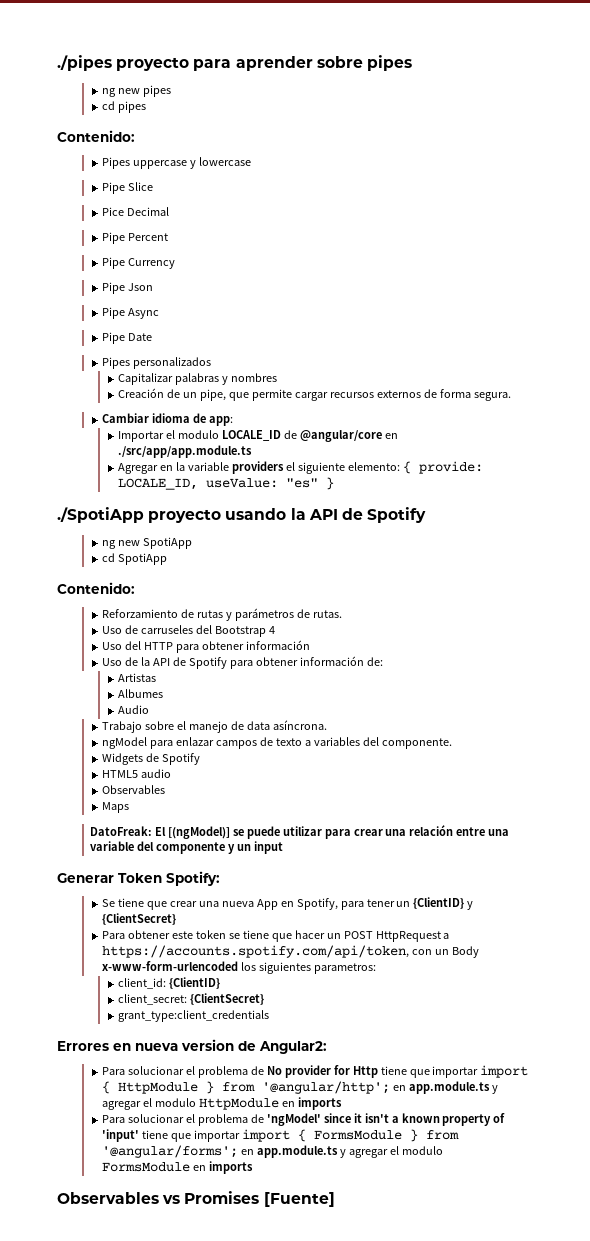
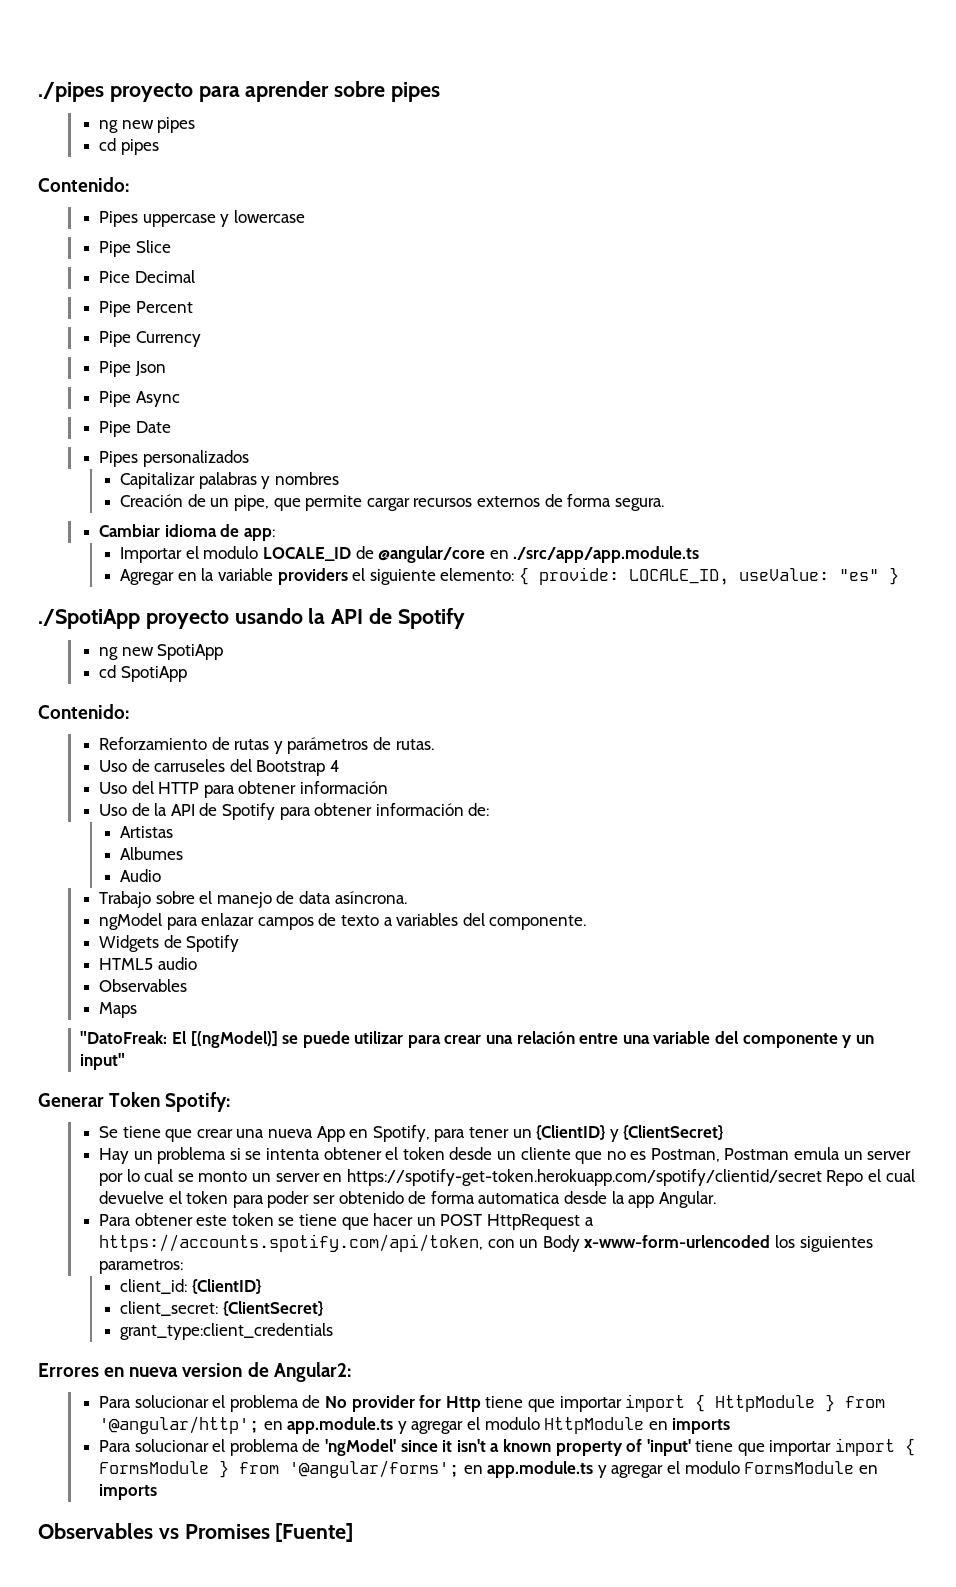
- DatoFreak: El [(ngModel)] se puede utilizar para crear una relación entre una variable del componente y un input
+ "DatoFreak: El [(ngModel)] se puede utilizar para crear una relación entre una variable del componente y un input"
+ Hay un problema si se intenta obtener el token desde un cliente que no es Postman, Postman emula un server por lo cual se monto un server en https://spotify-get-token.herokuapp.com/spotify/clientid/secret Repo el cual devuelve el token para poder ser obtenido de forma automatica desde la app Angular.

